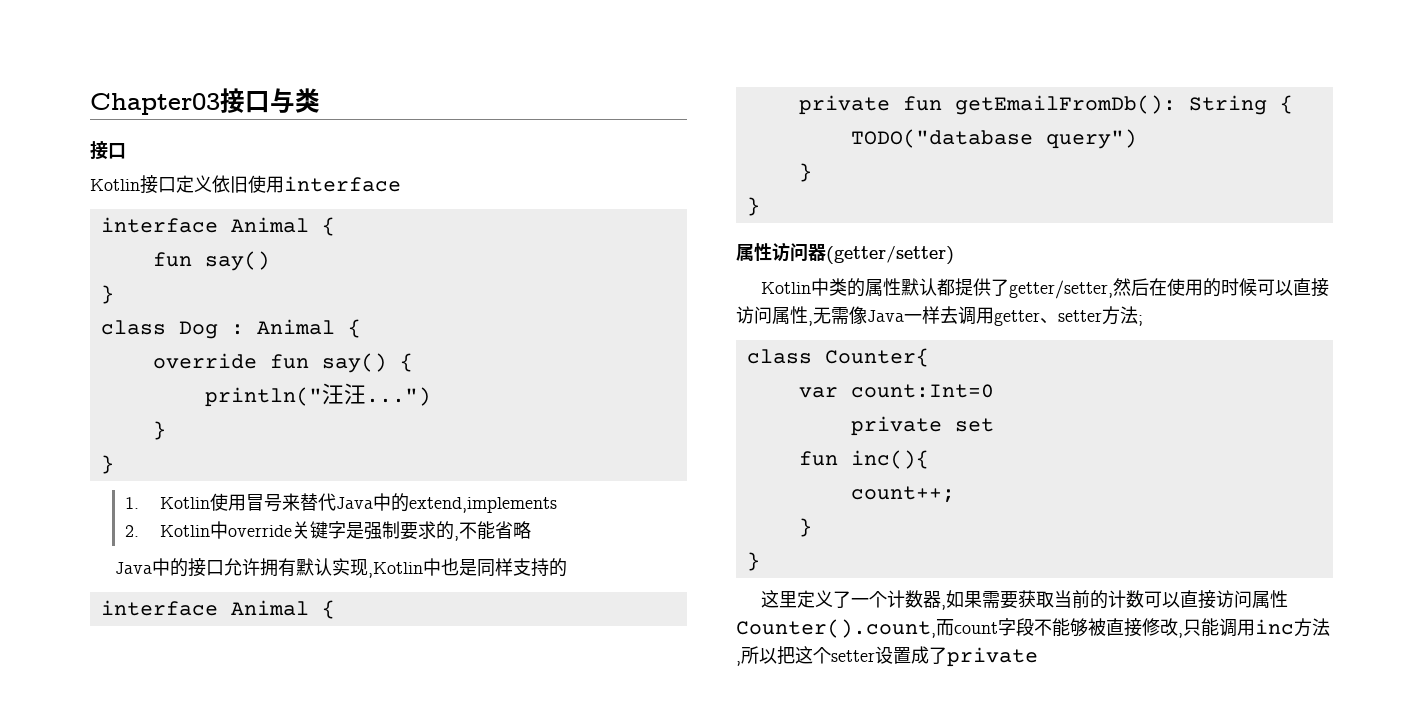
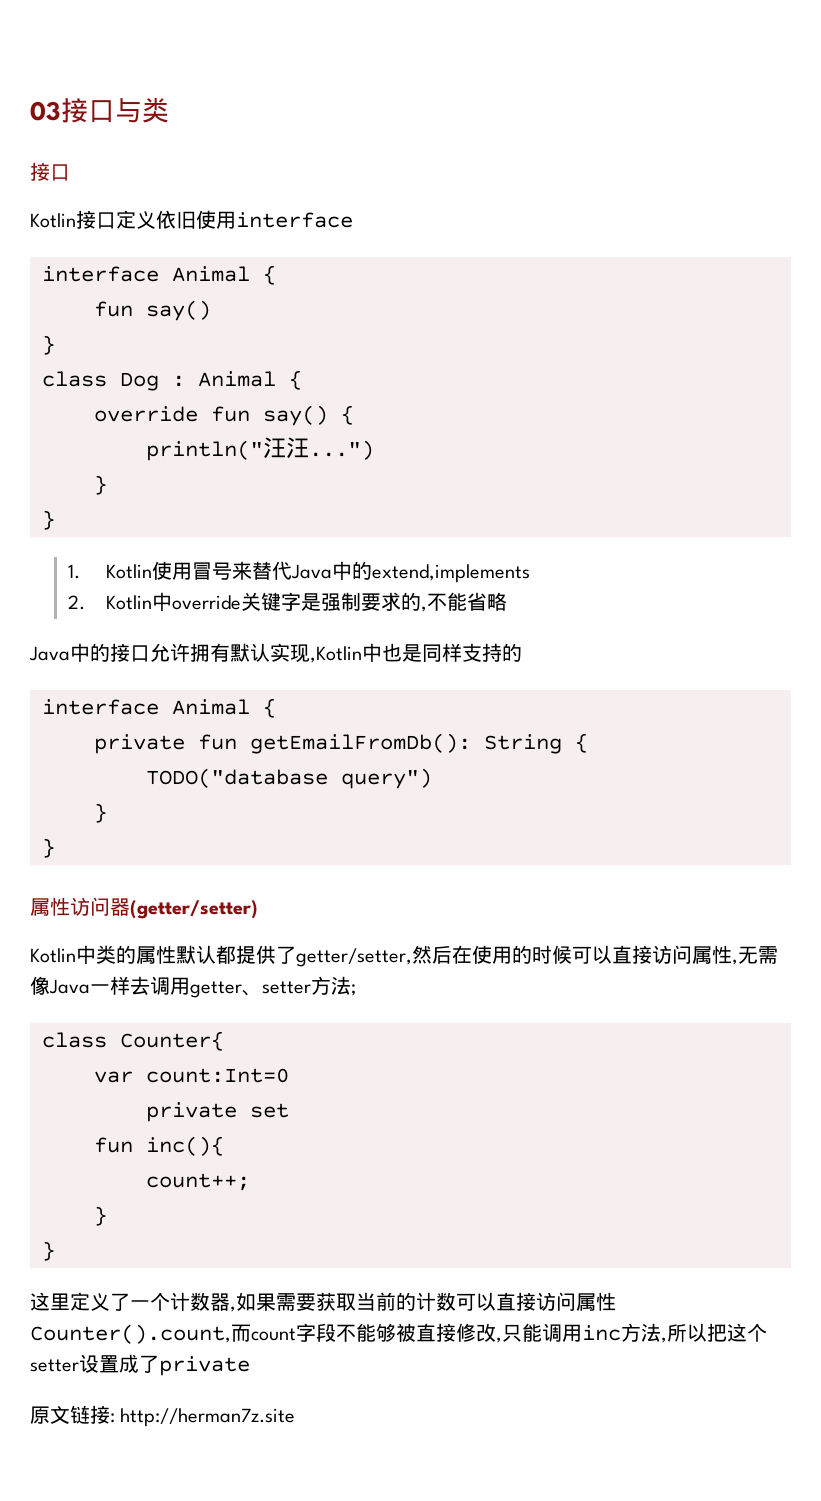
- Chapter03接口与类
+ 03接口与类
+ 原文链接: http://herman7z.site

